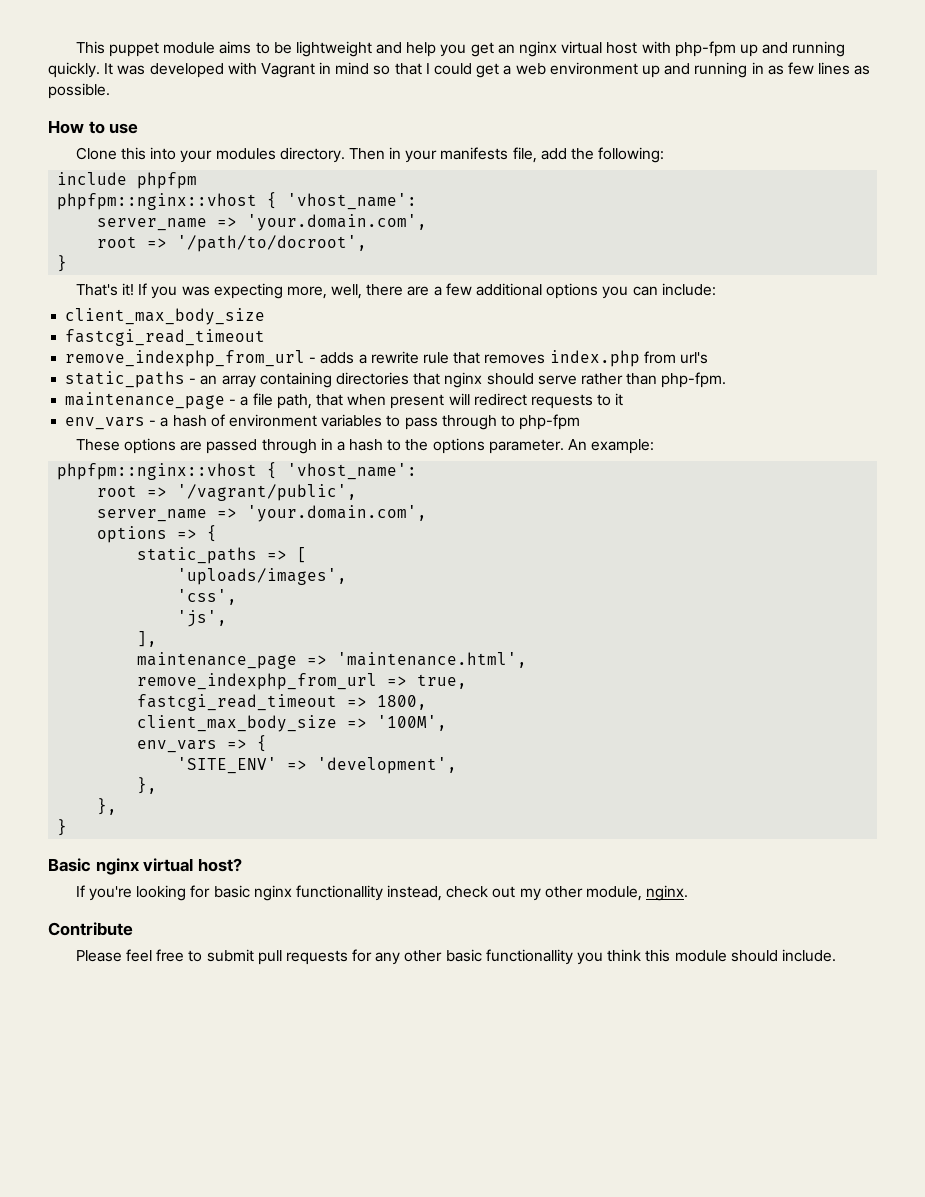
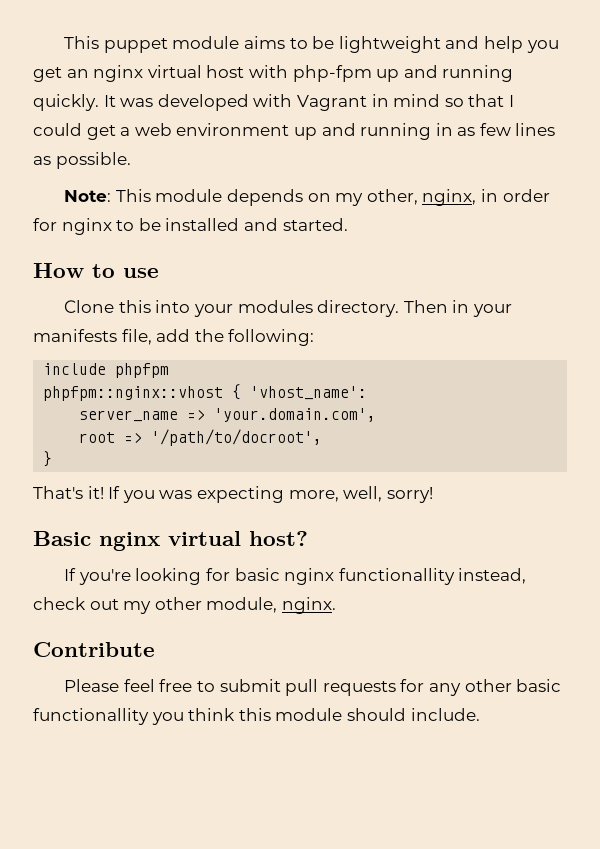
+ Note: This module depends on my other, nginx, in order for nginx to be installed and started.
- If you was expecting more, well, there are a few additional options you can include:
- client_max_body_size
- fastcgi_read_timeout
- remove_indexphp_from_url - adds a rewrite rule that removes index.php from url's
- static_paths - an array containing directories that nginx should serve rather than php-fpm.
- maintenance_page - a file path, that when present will redirect requests to it
- env_vars - a hash of environment variables to pass through to php-fpm
- These options are passed through in a hash to the options parameter. An example:
- phpfpm::nginx::vhost { 'vhost_name':
- root => '/vagrant/public',
- server_name => 'your.domain.com',
- options => {
- static_paths => [
- 'uploads/images',
- 'css',
- 'js',
- ],
- maintenance_page => 'maintenance.html',
- remove_indexphp_from_url => true,
- fastcgi_read_timeout => 1800,
- client_max_body_size => '100M',
- env_vars => {
- 'SITE_ENV' => 'development',
- },
- },
- }
+ If you was expecting more, well, sorry!

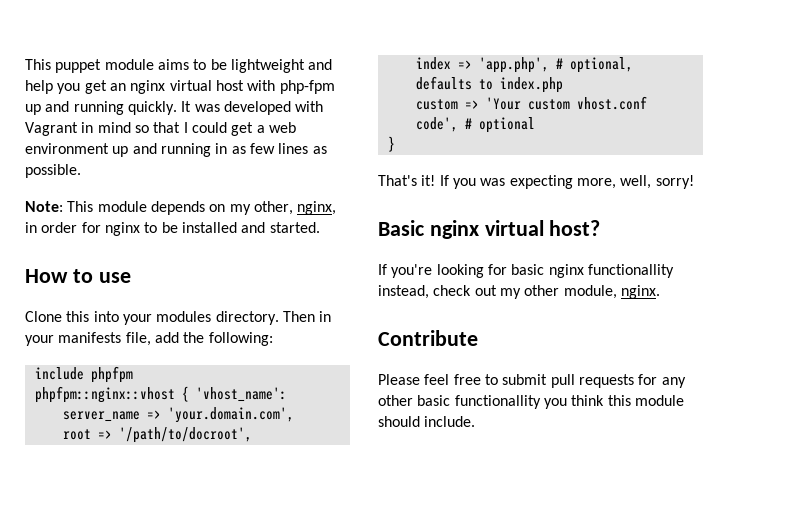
+ index => 'app.php', # optional, defaults to index.php
+ custom => 'Your custom vhost.conf code', # optional

